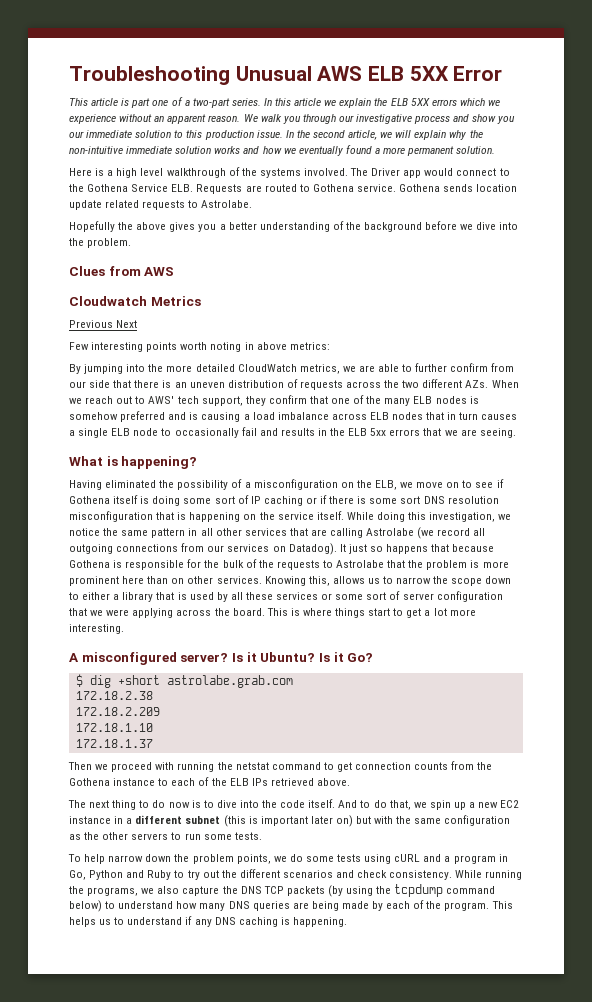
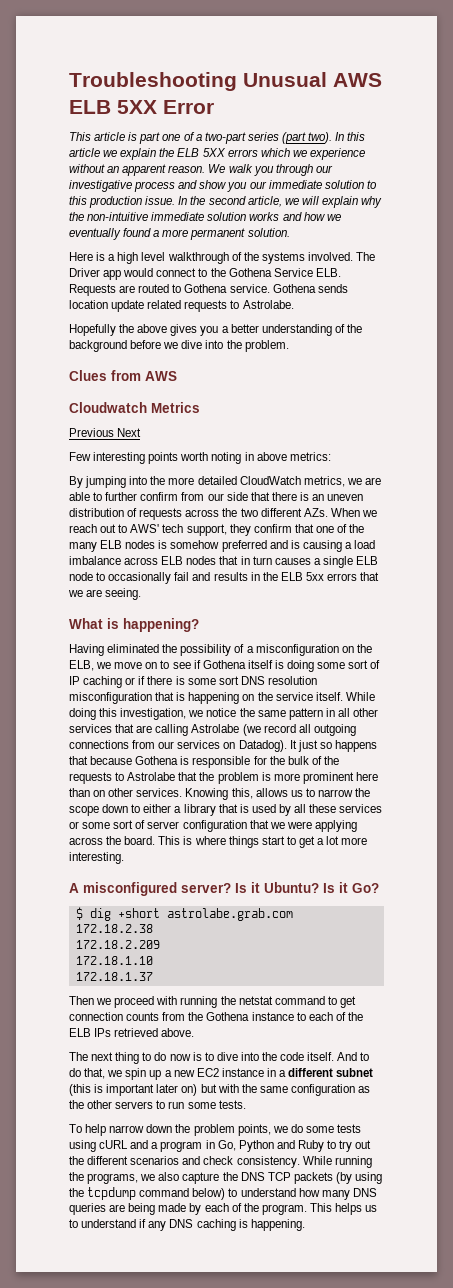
- This article is part one of a two-part series.
+ This article is part one of a two-part series (part two).

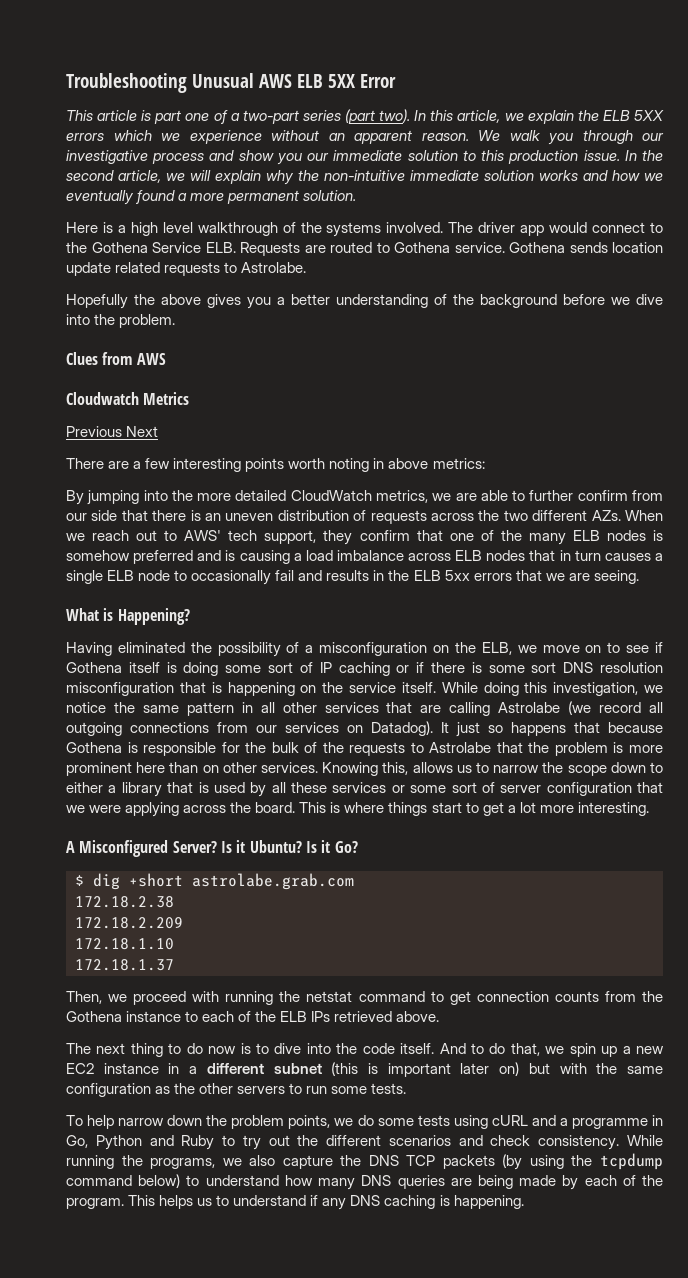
- In this article we explain the ELB 5XX errors which we experience without an apparent reason.
+ In this article, we explain the ELB 5XX errors which we experience without an apparent reason.
- The Driver app would connect to the Gothena Service ELB. Requests are routed to Gothena service.
+ The driver app would connect to the Gothena Service ELB. Requests are routed to Gothena service.
- Few interesting points worth noting in above metrics:
+ There are a few interesting points worth noting in above metrics:
- What is happening?
+ What is Happening?
- A misconfigured server?
+ A Misconfigured Server?
- Then we proceed with running the netstat command to get connection counts from the Gothena instance to each of the ELB IPs retrieved above.
+ Then, we proceed with running the netstat command to get connection counts from the Gothena instance to each of the ELB IPs retrieved above.
- To help narrow down the problem points, we do some tests using cURL and a program in Go, Python and Ruby to try out the different scenarios and check consistency.
+ To help narrow down the problem points, we do some tests using cURL and a programme in Go, Python and Ruby to try out the different scenarios and check consistency.

